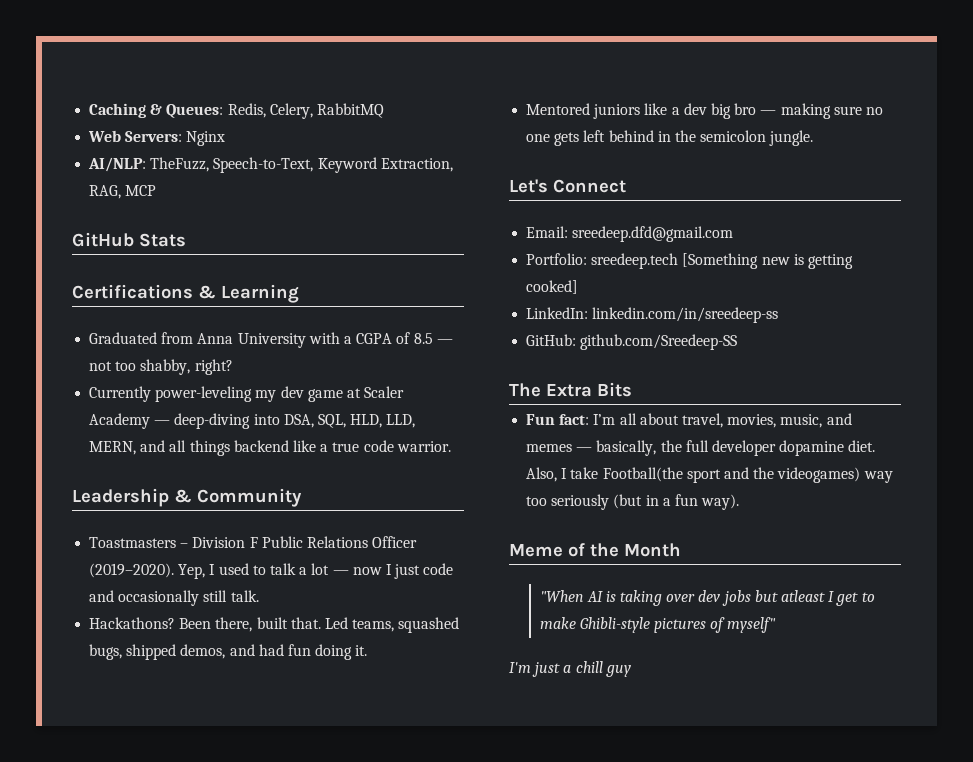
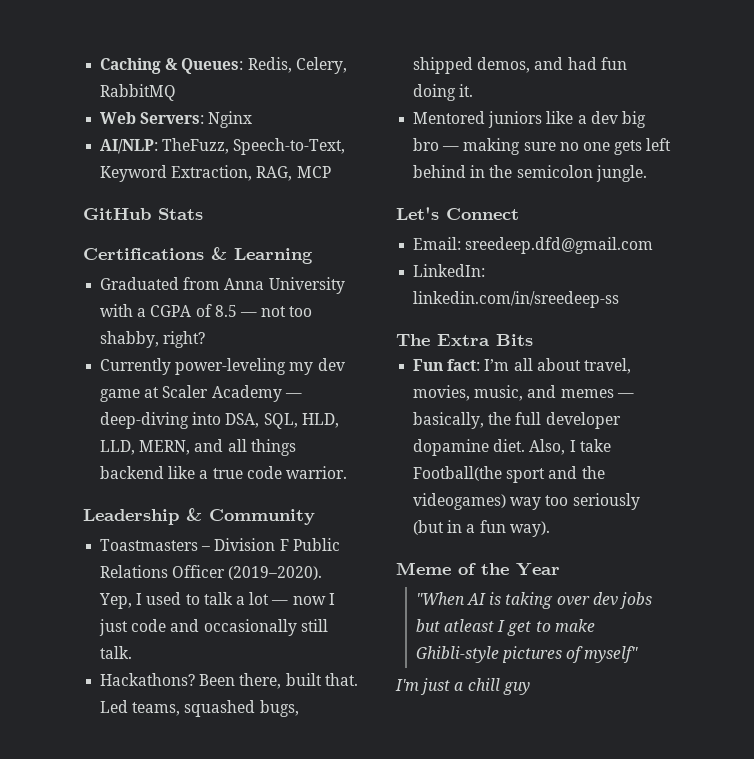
- Portfolio: sreedeep.tech [Something new is getting cooked]
- GitHub: github.com/Sreedeep-SS
- Meme of the Month
+ Meme of the Year

